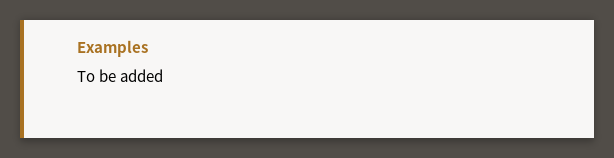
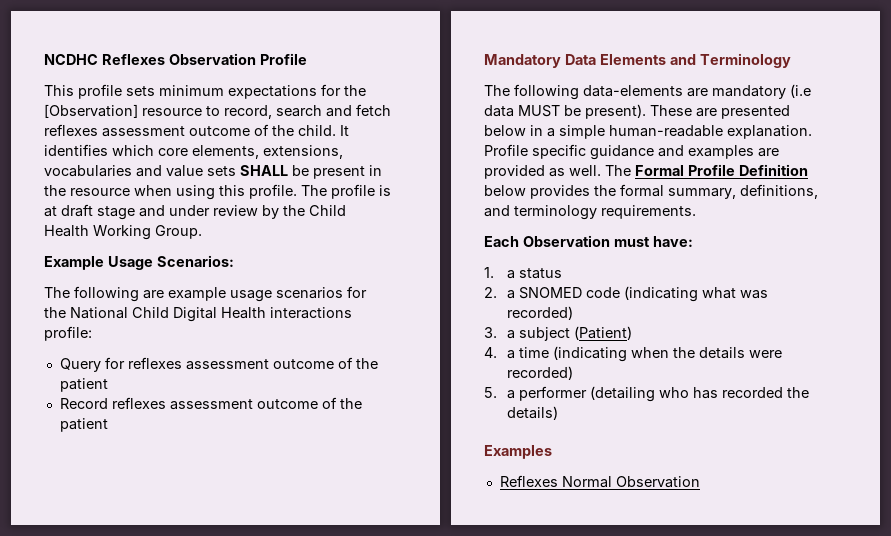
+ NCDHC Reflexes Observation Profile
+ This profile sets minimum expectations for the [Observation] resource to record, search and fetch reflexes assessment outcome of the child. It identifies which core elements, extensions, vocabularies and value sets SHALL be present in the resource when using this profile. The profile is at draft stage and under review by the Child Health Working Group.
+ Example Usage Scenarios:
+ The following are example usage scenarios for the National Child Digital Health interactions profile:
+ Query for reflexes assessment outcome of the patient
+ Record reflexes assessment outcome of the patient
+ Mandatory Data Elements and Terminology
+ The following data-elements are mandatory (i.e data MUST be present). These are presented below in a simple human-readable explanation. Profile specific guidance and examples are provided as well. The Formal Profile Definition below provides the formal summary, definitions, and terminology requirements.
+ Each Observation must have:
+ 1. a status
+ 2. a SNOMED code (indicating what was recorded)
+ 3. a subject (Patient)
+ 4. a time (indicating when the details were recorded)
+ 5. a performer (detailing who has recorded the details)
  Examples
- To be added
+ Reflexes Normal Observation

